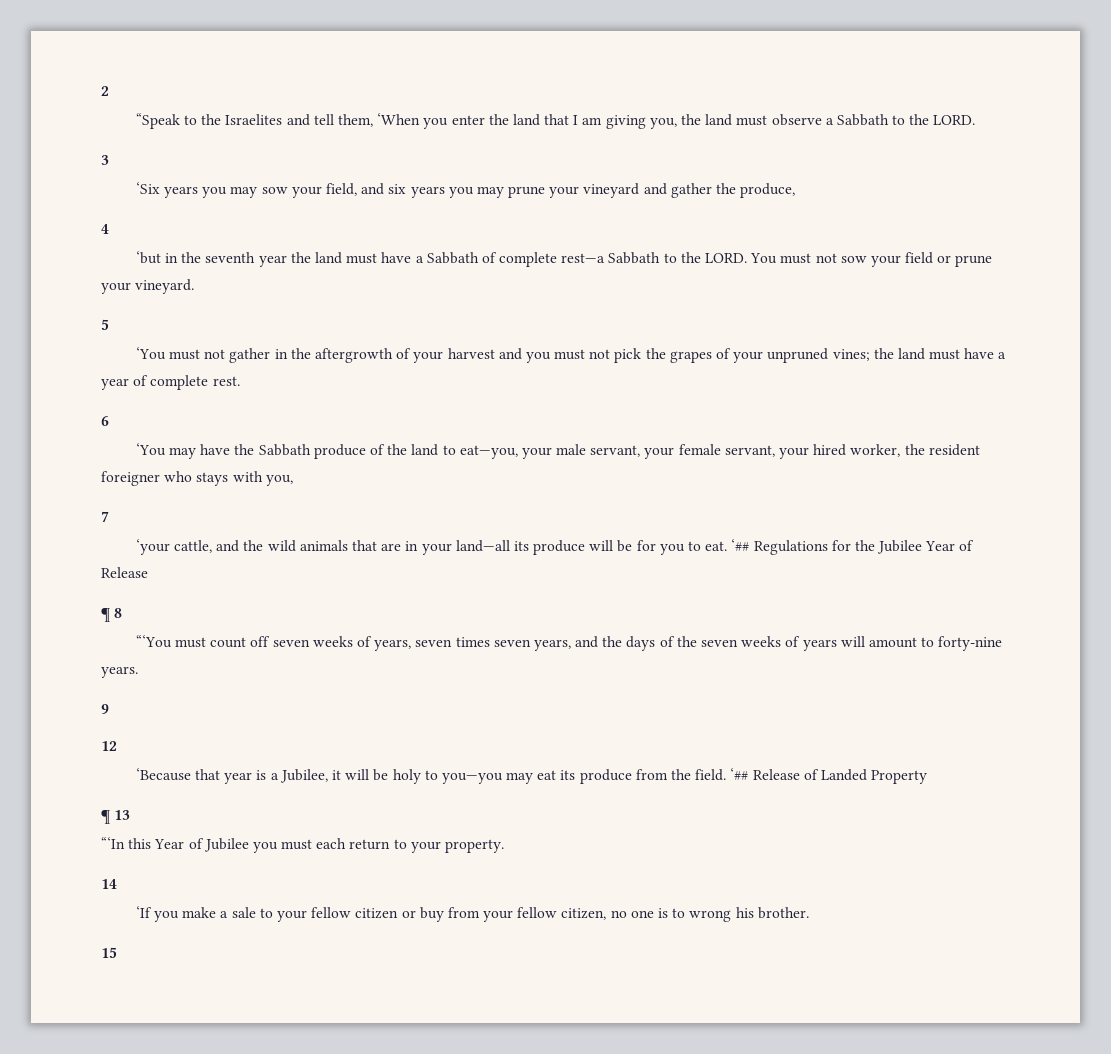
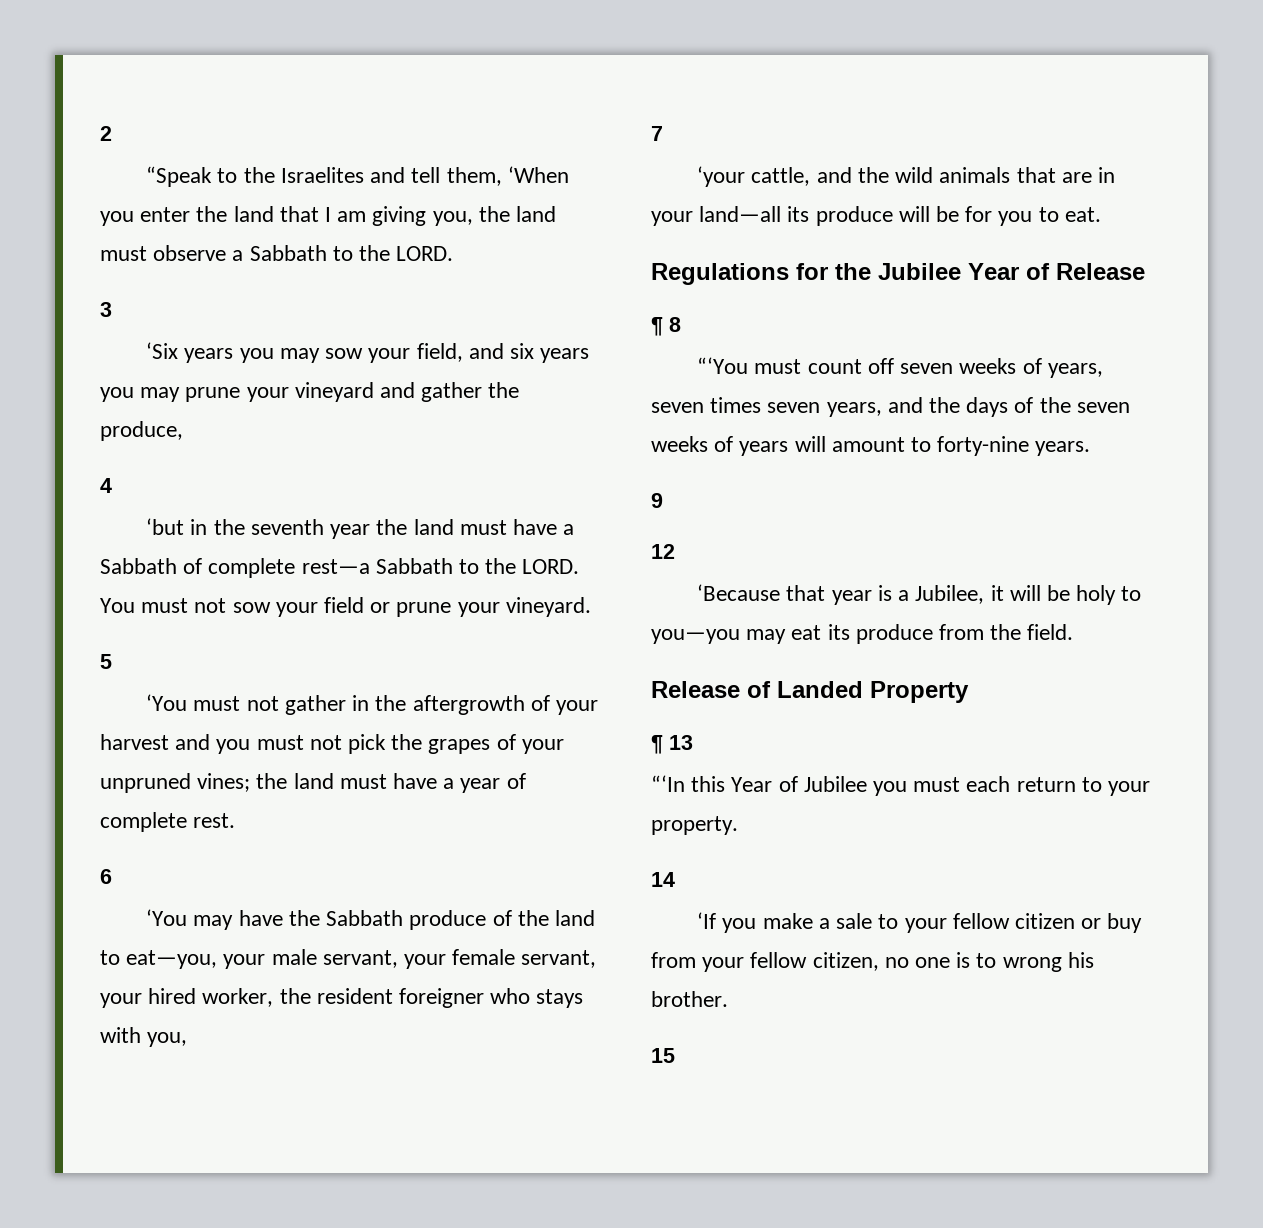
- ‘your cattle, and the wild animals that are in your land—all its produce will be for you to eat. ‘## Regulations for the Jubilee Year of Release
+ ‘your cattle, and the wild animals that are in your land—all its produce will be for you to eat.
+ Regulations for the Jubilee Year of Release
- ‘Because that year is a Jubilee, it will be holy to you—you may eat its produce from the field. ‘## Release of Landed Property
+ ‘Because that year is a Jubilee, it will be holy to you—you may eat its produce from the field.
+ Release of Landed Property

